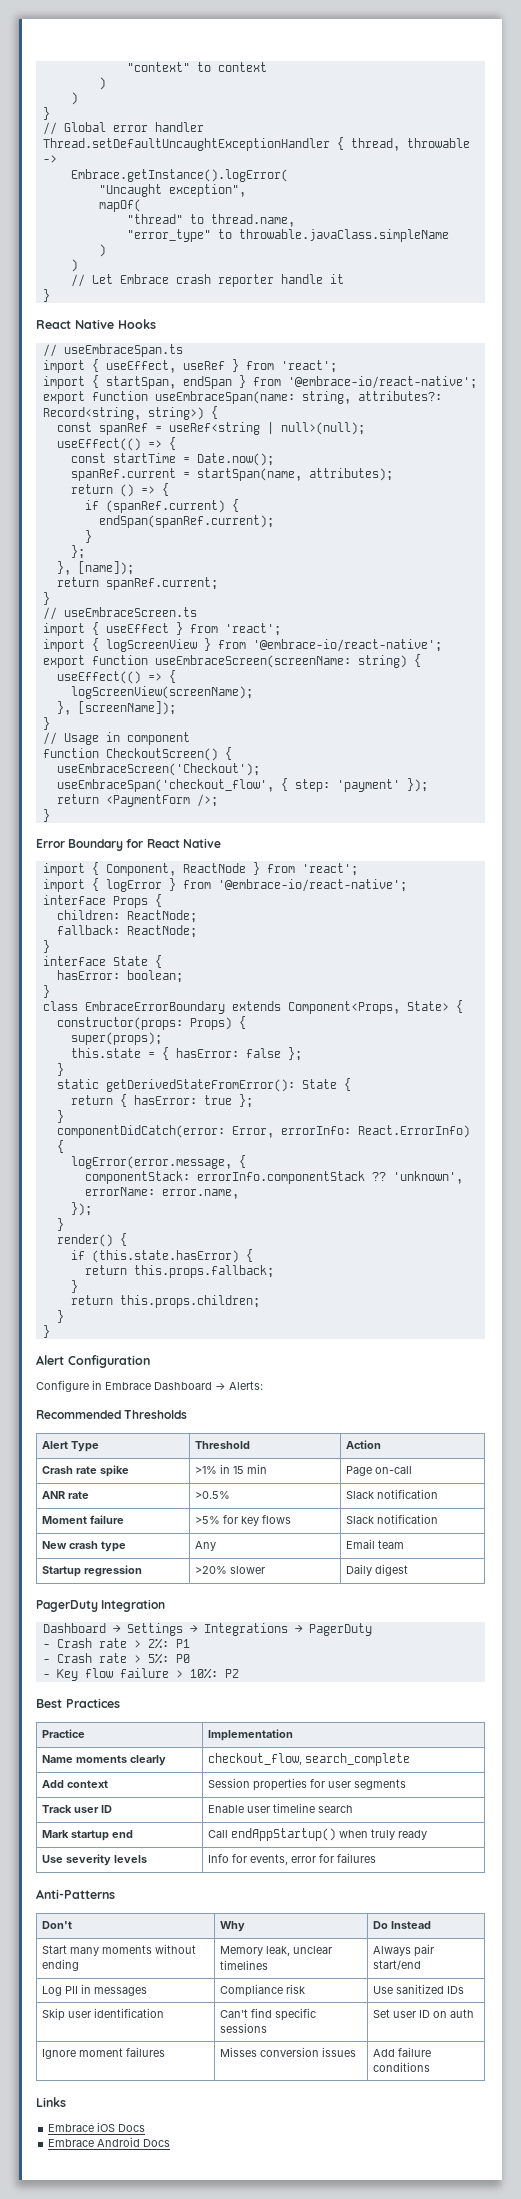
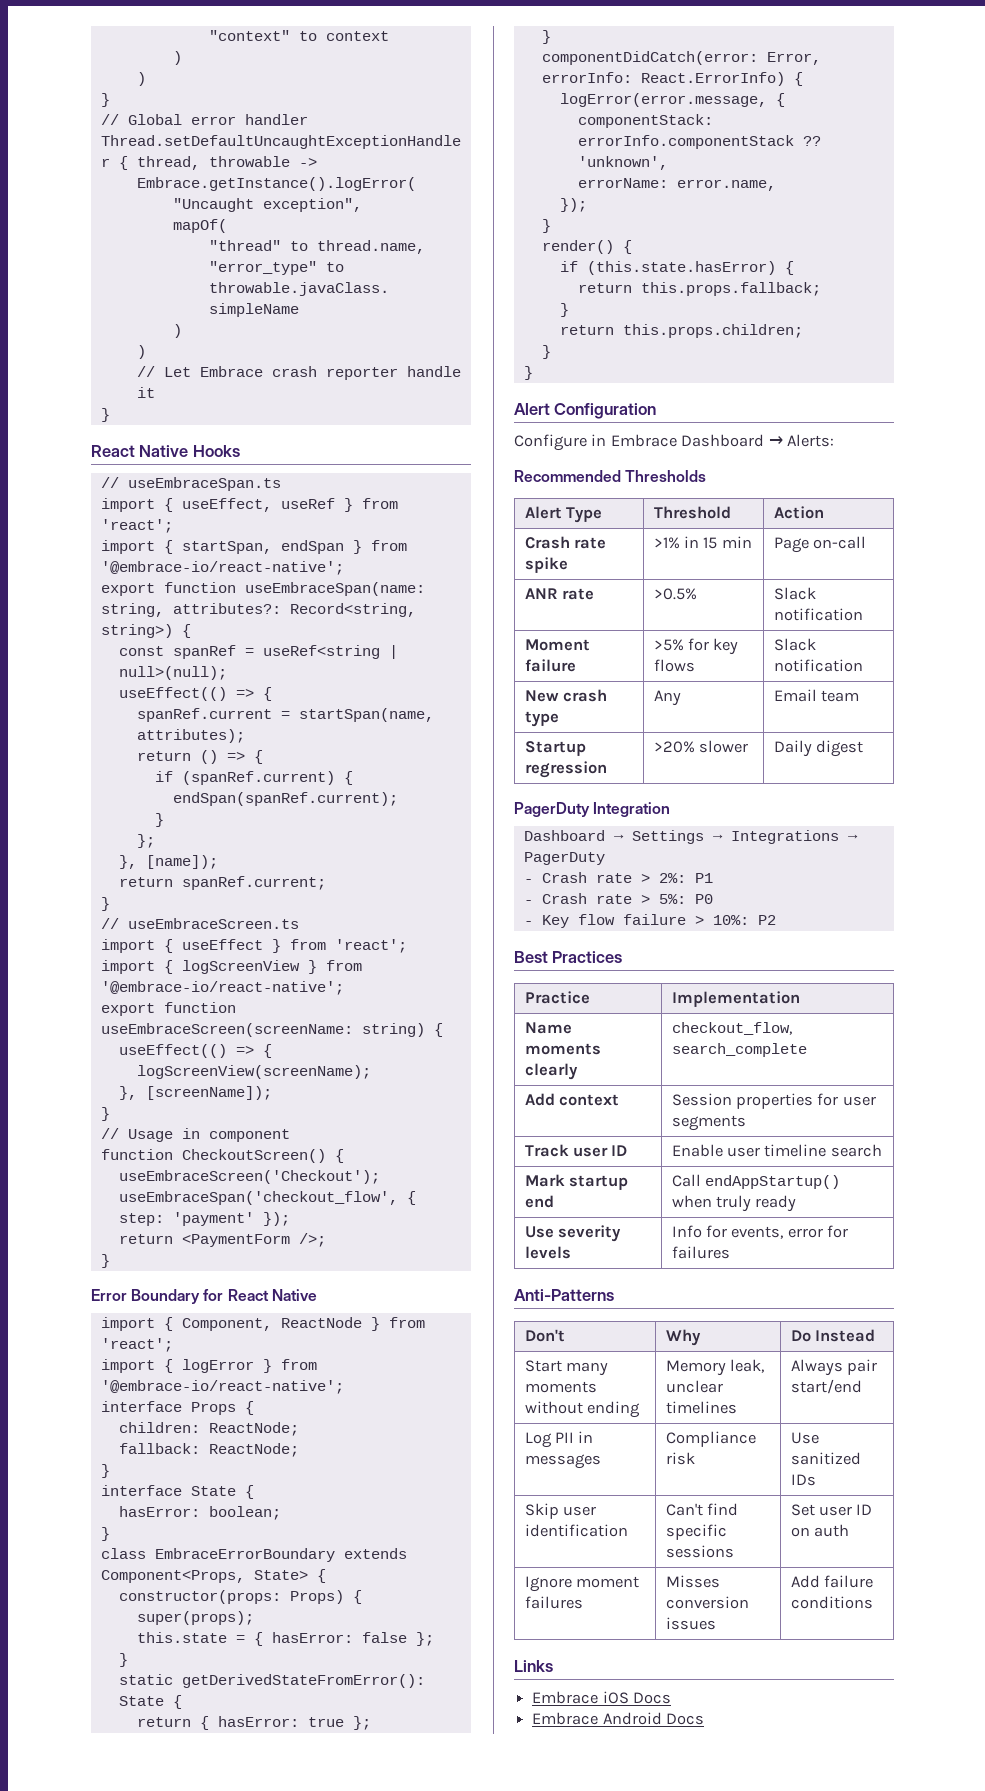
- const startTime = Date.now();

